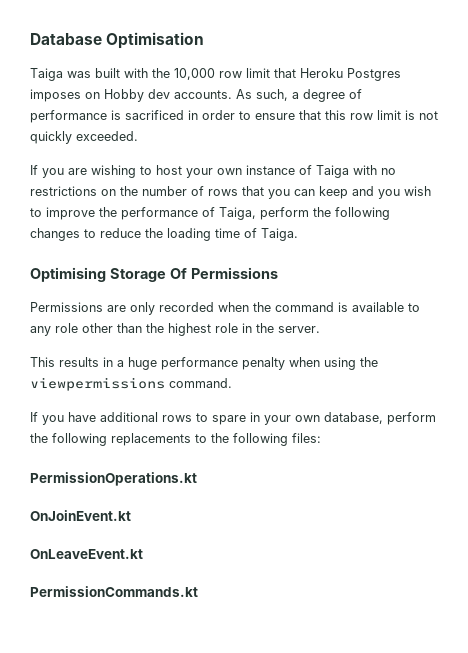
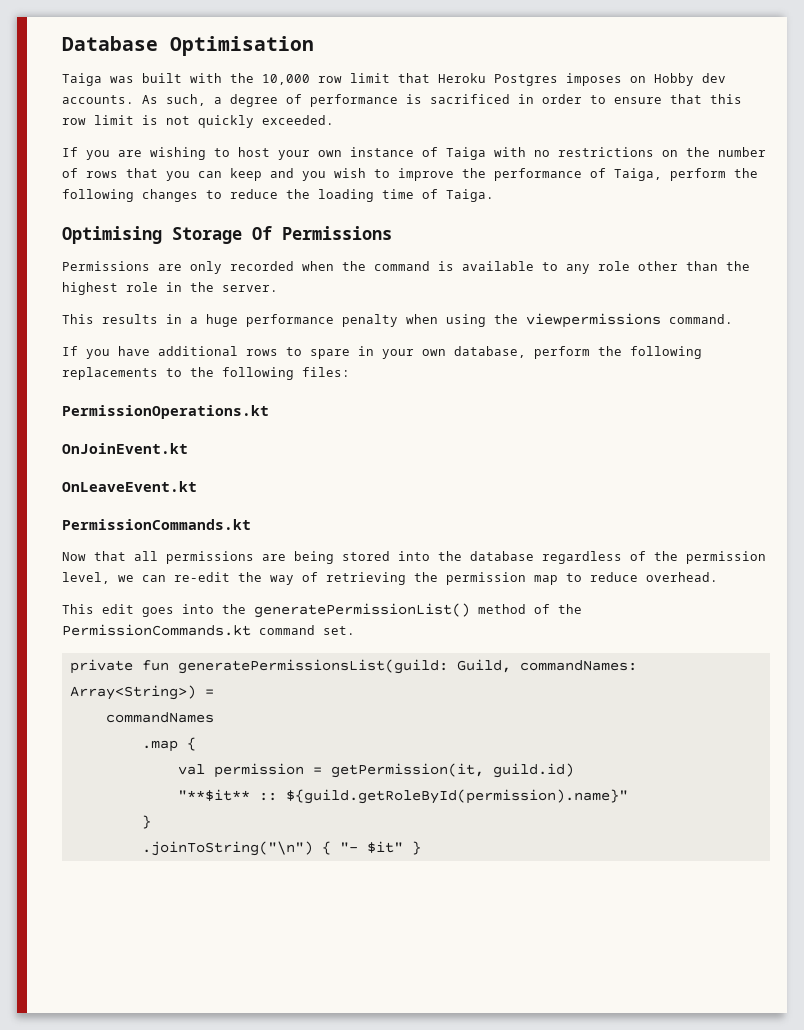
+ Now that all permissions are being stored into the database regardless of the permission level, we can re-edit the way of retrieving the permission map to reduce overhead.
+ This edit goes into the generatePermissionList() method of the PermissionCommands.kt command set.
+ private fun generatePermissionsList(guild: Guild, commandNames: Array<String>) =
+ commandNames
+ .map {
+ val permission = getPermission(it, guild.id)
+ "**$it** :: ${guild.getRoleById(permission).name}"
+ }
+ .joinToString("\n") { "- $it" }

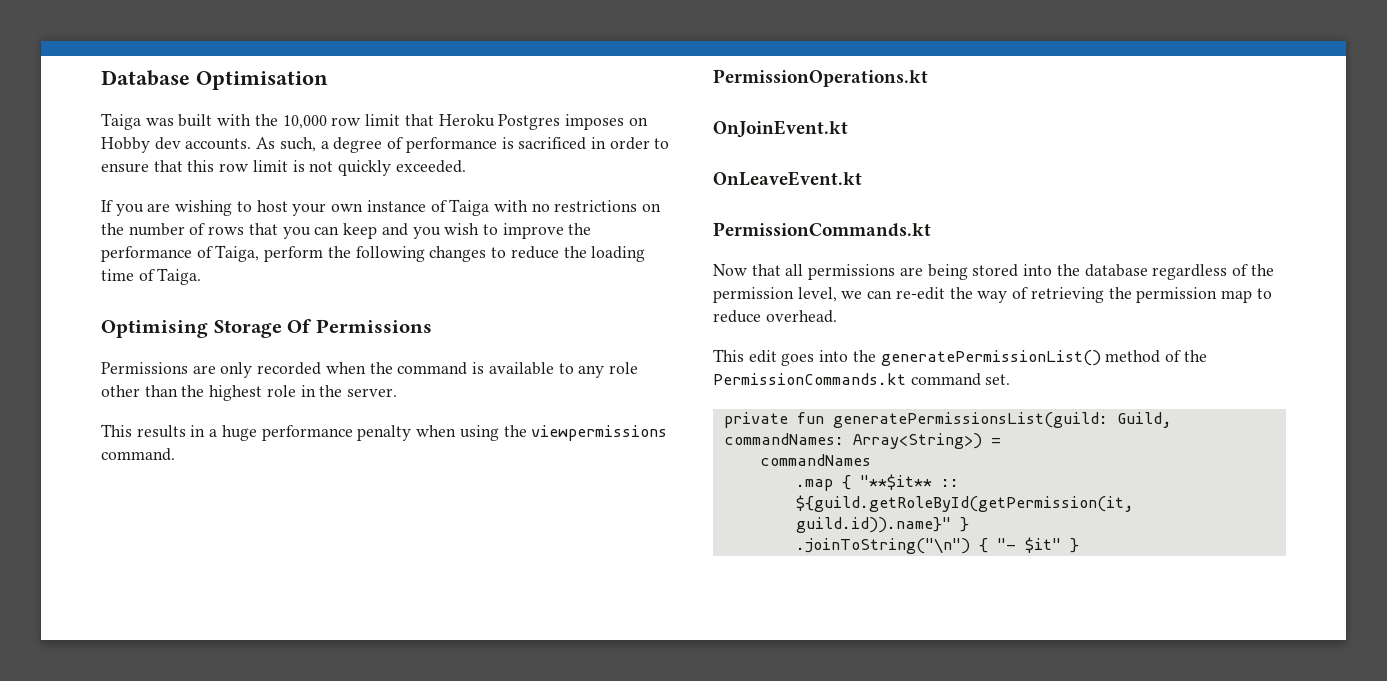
- If you have additional rows to spare in your own database, perform the following replacements to the following files:
- .map {
- val permission = getPermission(it, guild.id)
- "**$it** :: ${guild.getRoleById(permission).name}"
- }
+ .map { "**$it** :: ${guild.getRoleById(getPermission(it, guild.id)).name}" }

